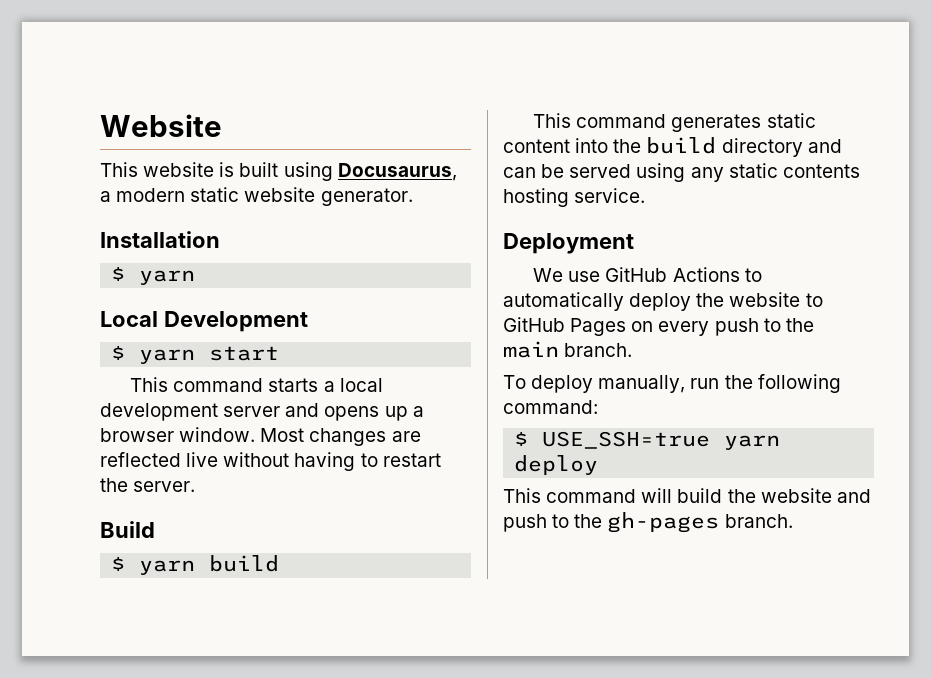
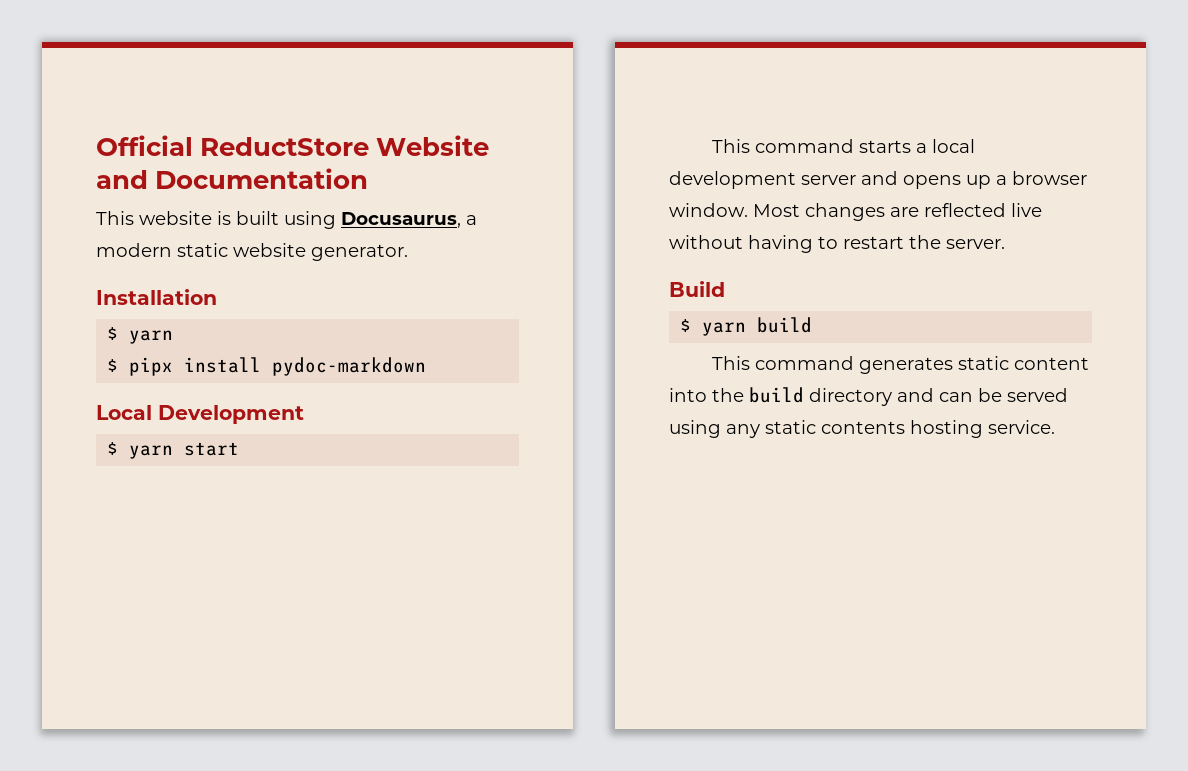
- Website
+ Official ReductStore Website and Documentation
+ $ pipx install pydoc-markdown
- Deployment
- We use GitHub Actions to automatically deploy the website to GitHub Pages on every push to the main branch.
- To deploy manually, run the following command:
- $ USE_SSH=true yarn deploy
- This command will build the website and push to the gh-pages branch.

